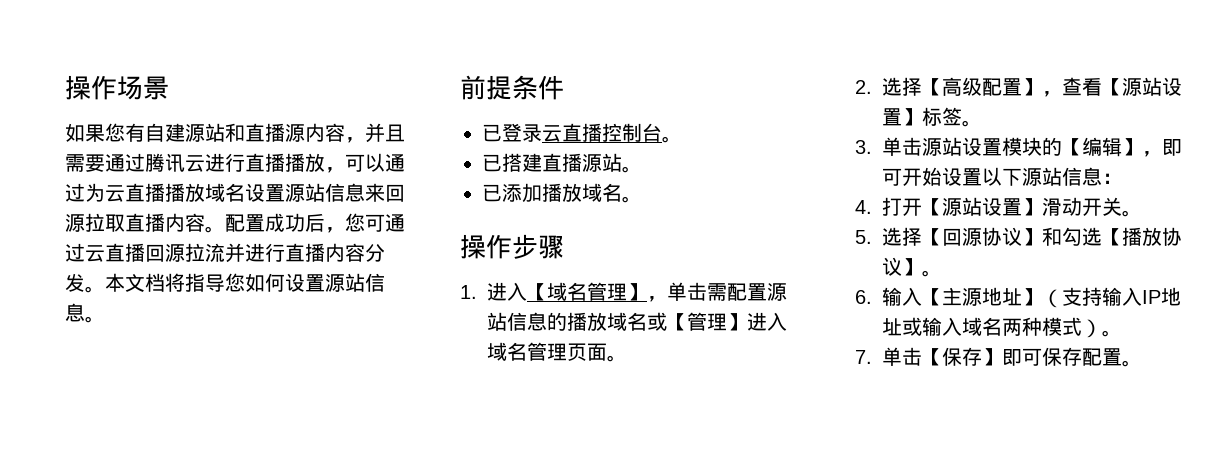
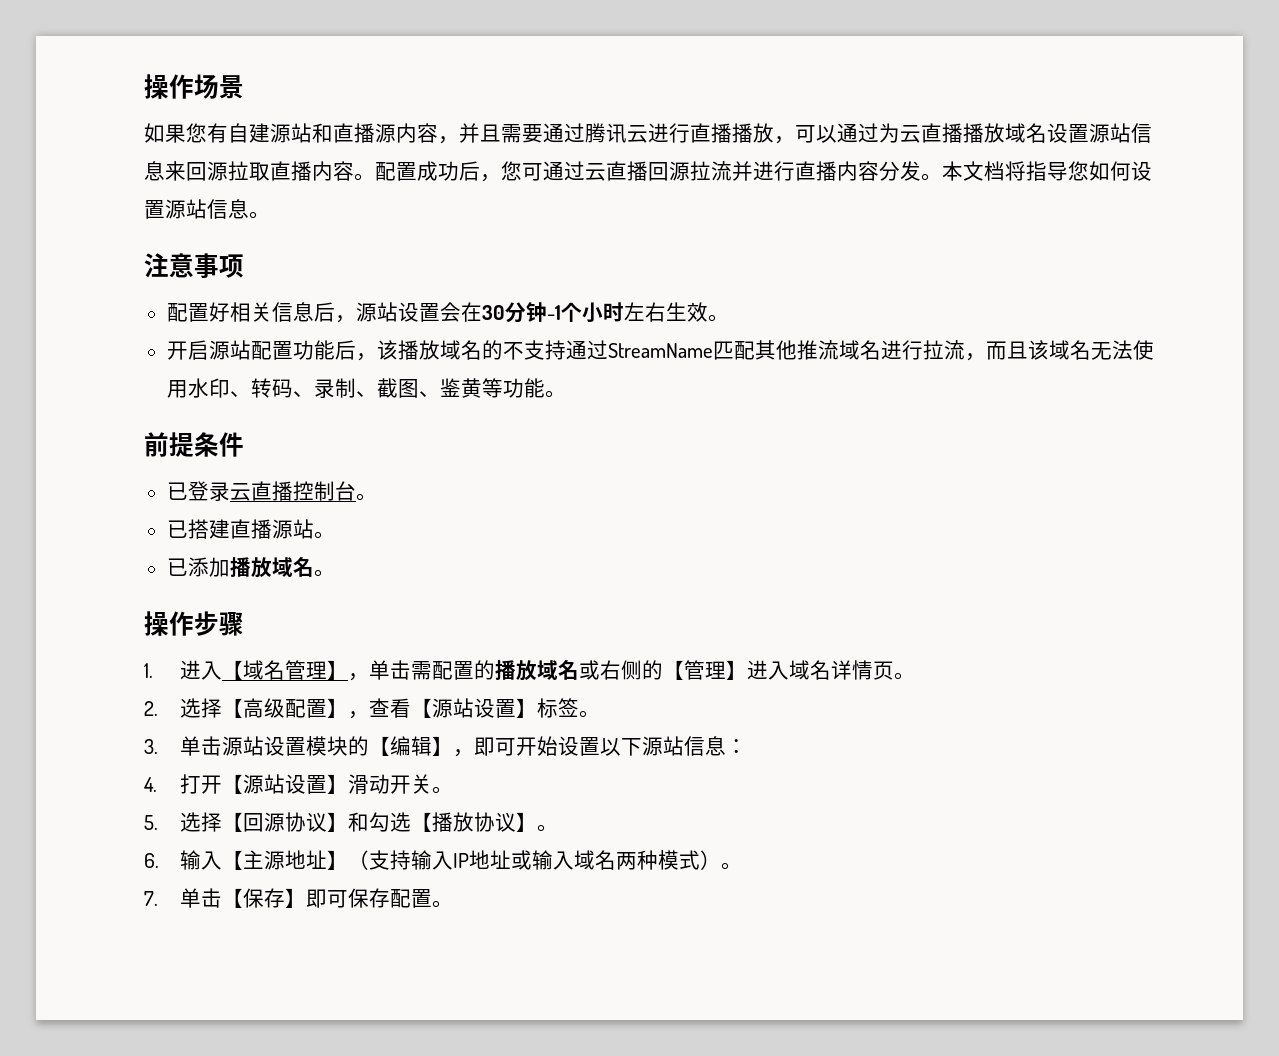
+ 注意事项
+ 配置好相关信息后，源站设置会在30分钟-1个小时左右生效。
+ 开启源站配置功能后，该播放域名的不支持通过StreamName匹配其他推流域名进行拉流，而且该域名无法使用水印、转码、录制、截图、鉴黄等功能。
- 1.进入【域名管理】，单击需配置源站信息的播放域名或【管理】进入域名管理页面。
+ 1.进入【域名管理】，单击需配置的播放域名或右侧的【管理】进入域名详情页。

